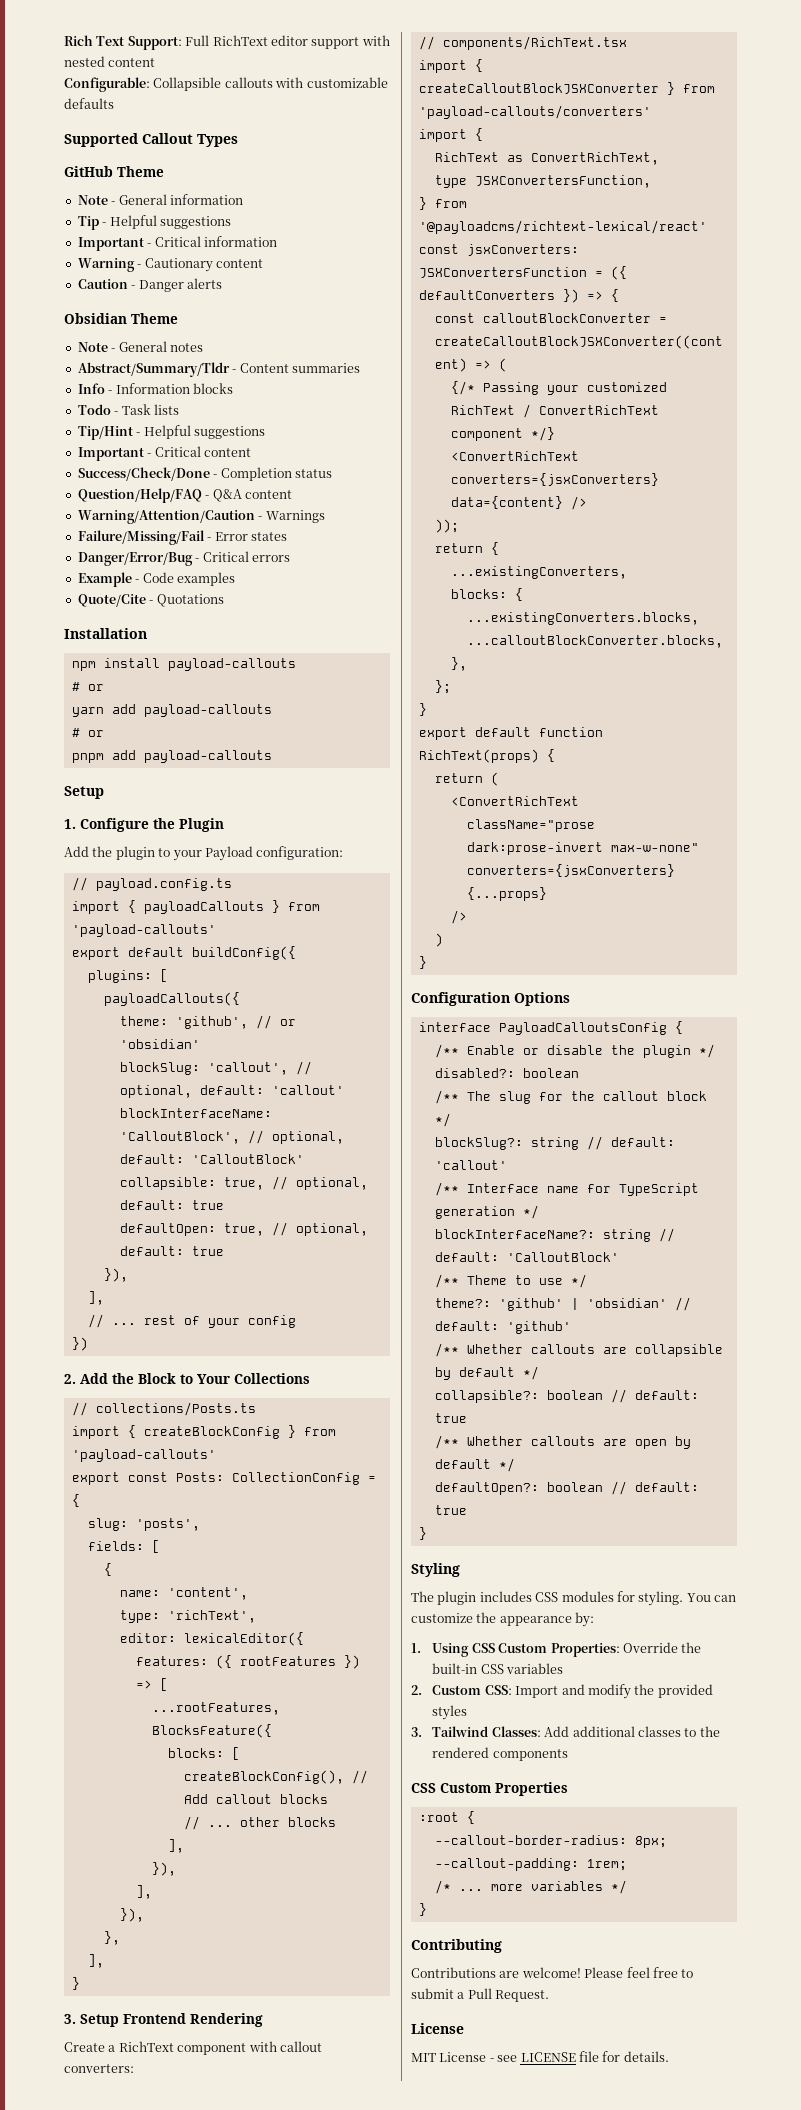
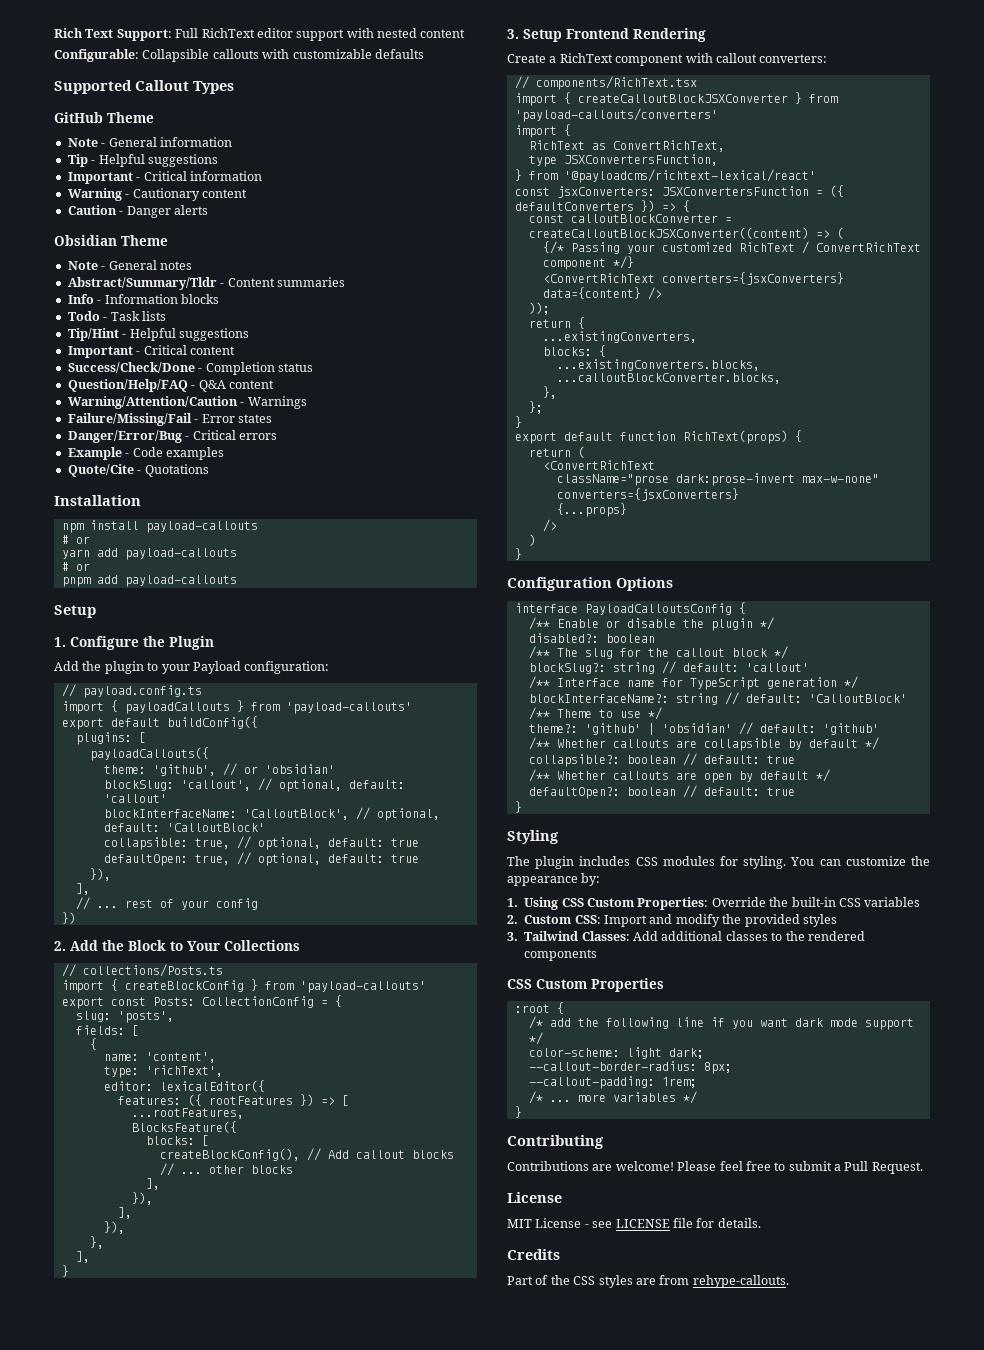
+ /* add the following line if you want dark mode support */
+ color-scheme: light dark;
+ Credits
+ Part of the CSS styles are from rehype-callouts.

